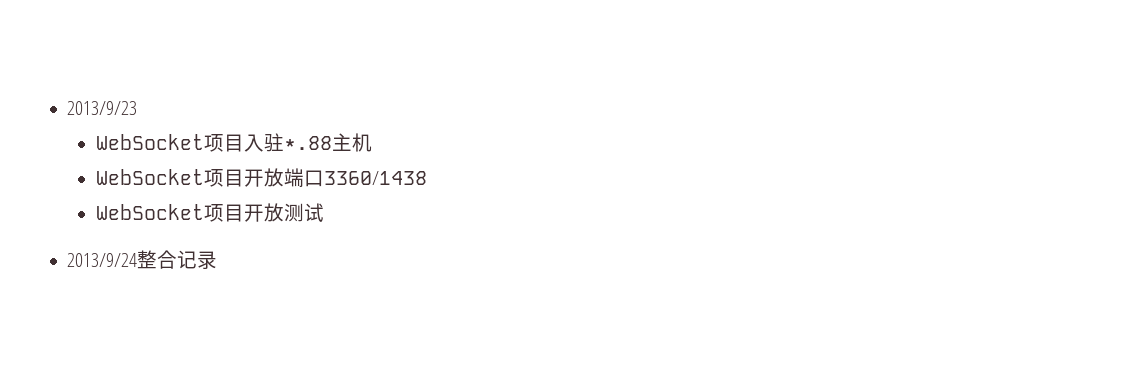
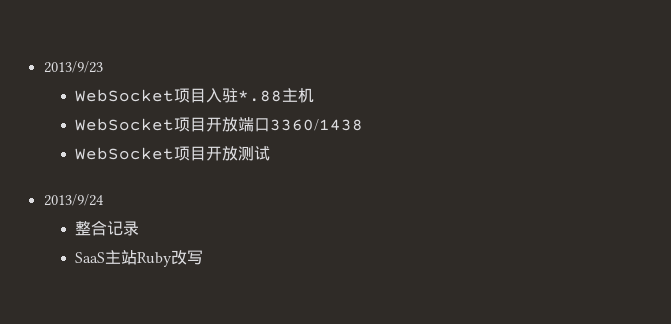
- 2013/9/24整合记录
+ 2013/9/24
+ 整合记录
+ SaaS主站Ruby改写

